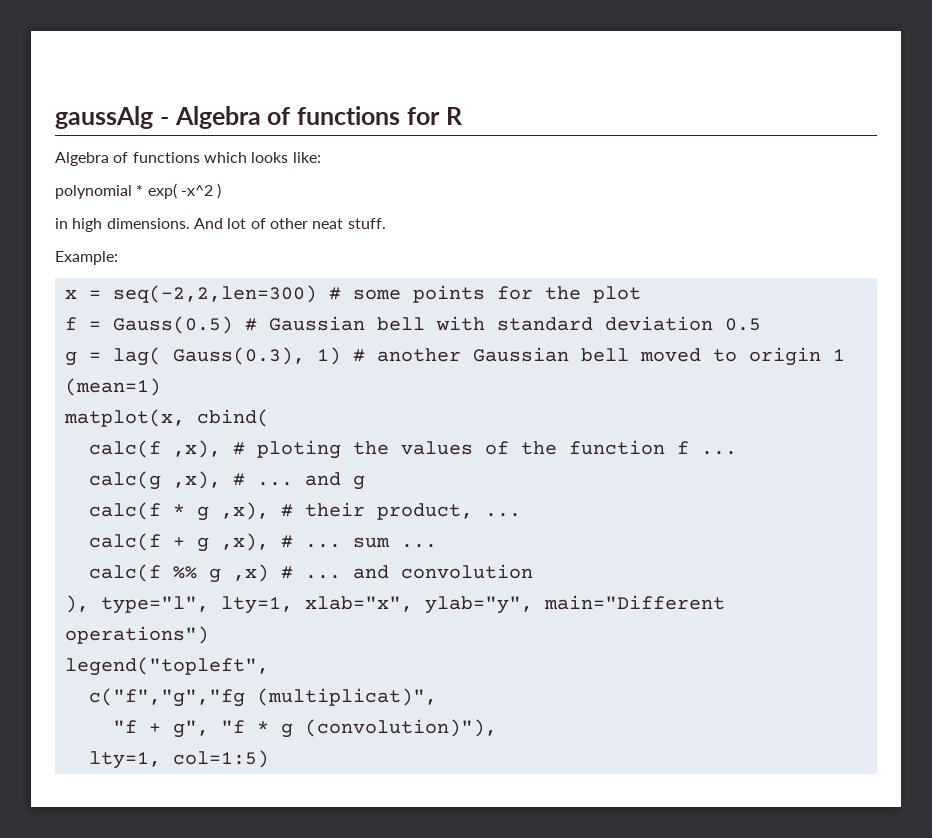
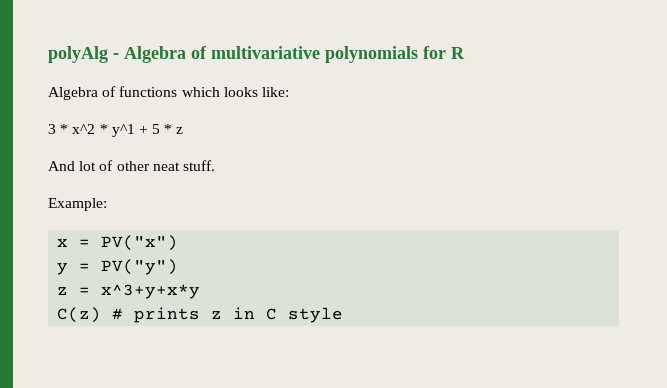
- gaussAlg - Algebra of functions for R
+ polyAlg - Algebra of multivariative polynomials for R
- polynomial * exp( -x^2 )
- in high dimensions. And lot of other neat stuff.
+ 3 * x^2 * y^1 + 5 * z
+ And lot of other neat stuff.
- x = seq(-2,2,len=300) # some points for the plot
- f = Gauss(0.5) # Gaussian bell with standard deviation 0.5
- g = lag( Gauss(0.3), 1) # another Gaussian bell moved to origin 1 (mean=1)
- matplot(x, cbind(
- calc(f ,x), # ploting the values of the function f ...
- calc(g ,x), # ... and g
- calc(f * g ,x), # their product, ...
- calc(f + g ,x), # ... sum ...
- calc(f %% g ,x) # ... and convolution
- ), type="l", lty=1, xlab="x", ylab="y", main="Different operations")
- legend("topleft",
- c("f","g","fg (multiplicat)",
- "f + g", "f * g (convolution)"),
- lty=1, col=1:5)
+ x = PV("x")
+ y = PV("y")
+ z = x^3+y+x*y
+ C(z) # prints z in C style

